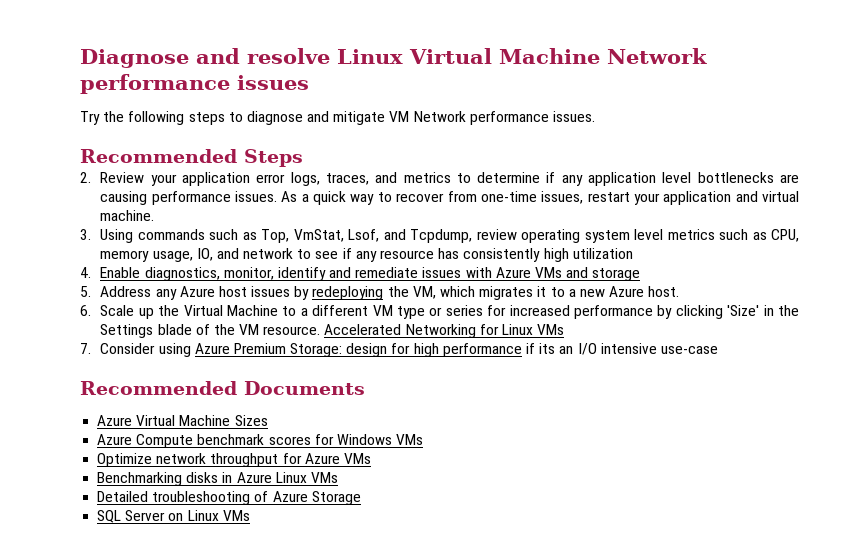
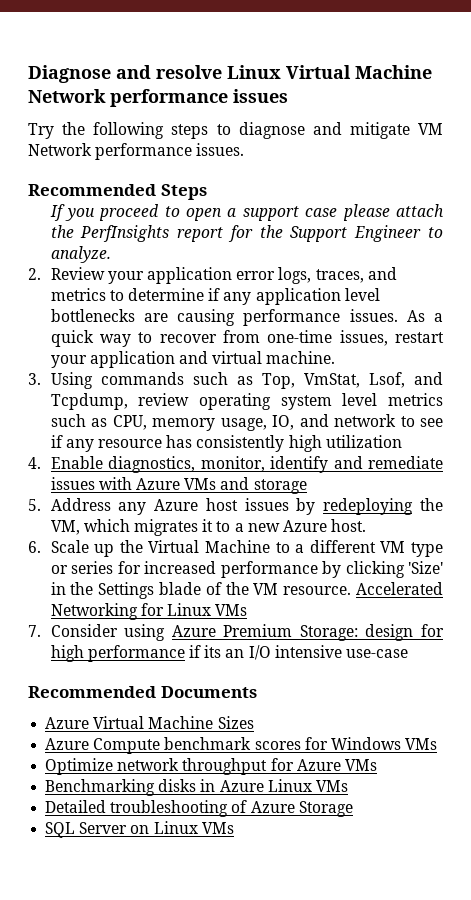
+ If you proceed to open a support case please attach the PerfInsights report for the Support Engineer to analyze.

